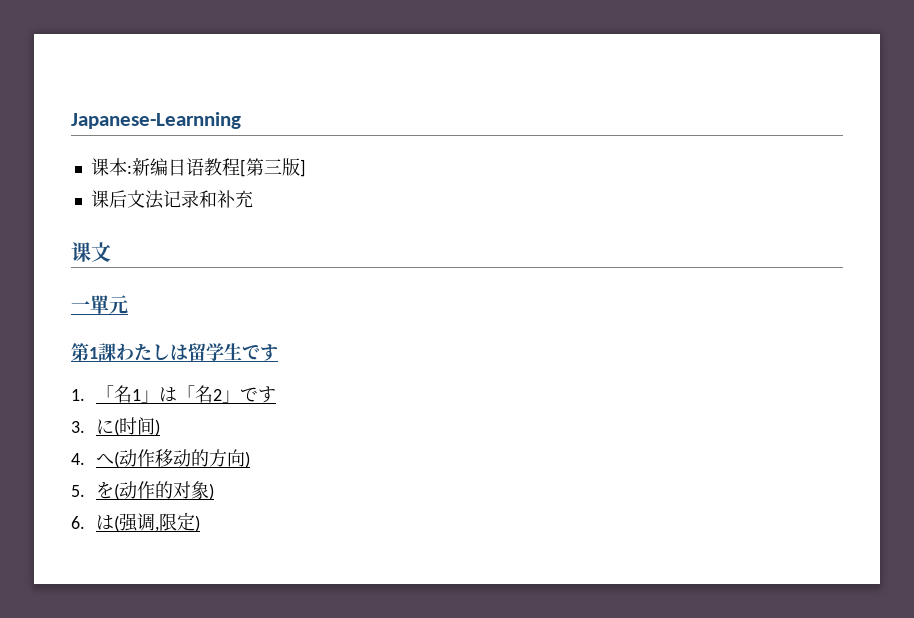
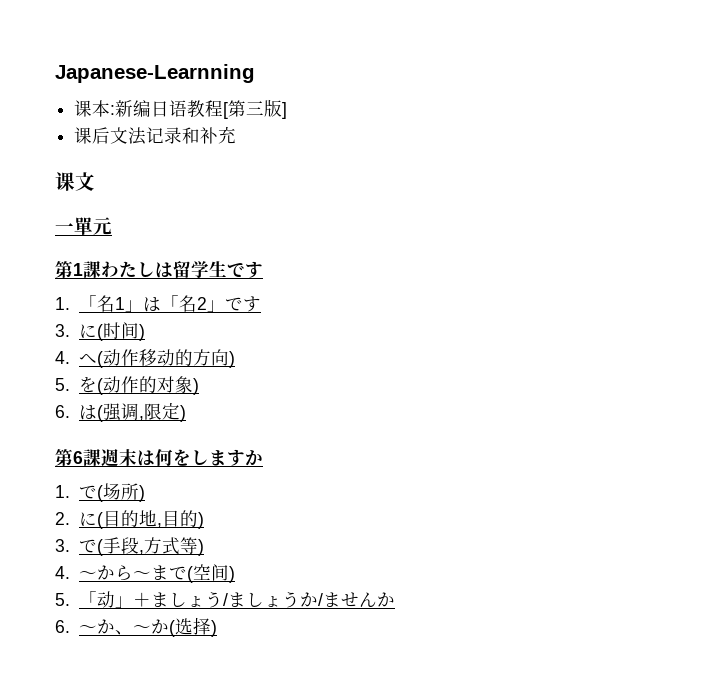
+ 第6課週末は何をしますか
+ 1.で(场所)
+ 2.に(目的地,目的)
+ 3.で(手段,方式等)
+ 4.～から～まで(空间)
+ 5.「动」＋ましょう/ましょうか/ませんか
+ 6.～か、～か(选择)

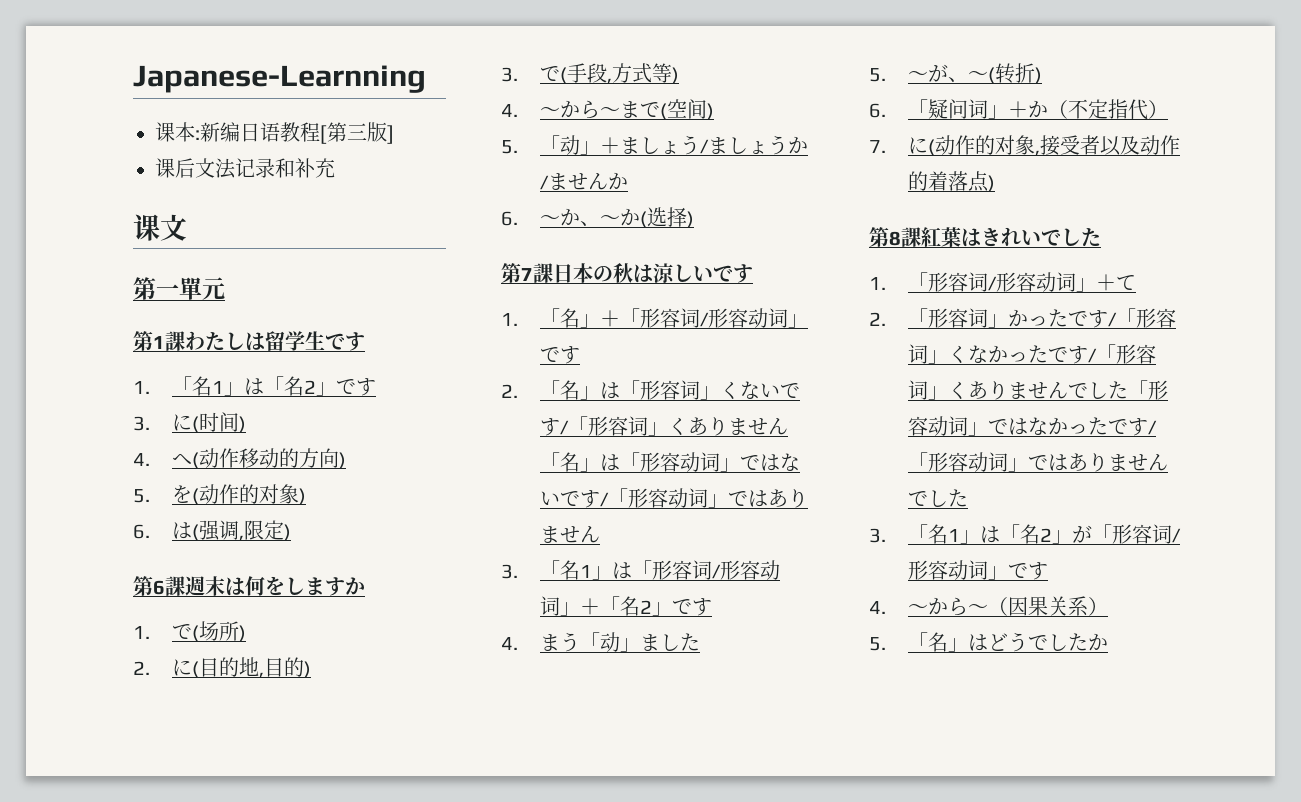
- 一單元
+ 第一單元
+ 第7課日本の秋は涼しいです
+ 1.「名」＋「形容词/形容动词」です
+ 2.「名」は「形容词」くないです/「形容词」くありません「名」は「形容动词」ではないです/「形容动词」ではありません
+ 3.「名1」は「形容词/形容动词」＋「名2」です
+ 4.まう「动」ました
+ 5.～が、～(转折)
+ 6.「疑问词」＋か（不定指代）
+ 7.に(动作的对象,接受者以及动作的着落点)
+ 第8課紅葉はきれいでした
+ 1.「形容词/形容动词」＋て
+ 2.「形容词」かったです/「形容词」くなかったです/「形容词」くありませんでした「形容动词」ではなかったです/「形容动词」ではありませんでした
+ 3.「名1」は「名2」が「形容词/形容动词」です
+ 4.～から～（因果关系）
+ 5.「名」はどうでしたか

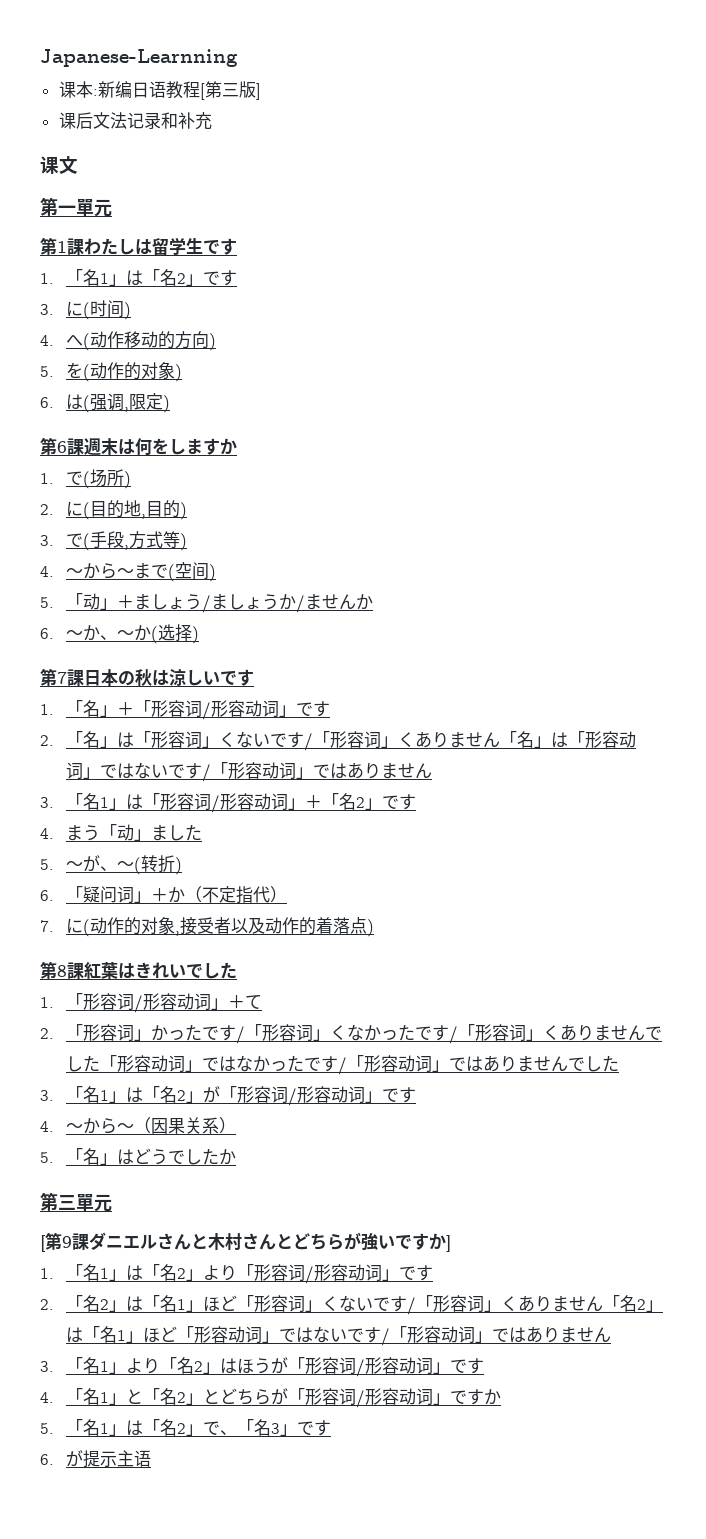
+ 第三單元
+ [第9課ダニエルさんと木村さんとどちらが強いですか]
+ 1.「名1」は「名2」より「形容词/形容动词」です
+ 2.「名2」は「名1」ほど「形容词」くないです/「形容词」くありません「名2」は「名1」ほど「形容动词」ではないです/「形容动词」ではありません
+ 3.「名1」より「名2」はほうが「形容词/形容动词」です
+ 4.「名1」と「名2」とどちらが「形容词/形容动词」ですか
+ 5.「名1」は「名2」で、「名3」です
+ 6.が提示主语

